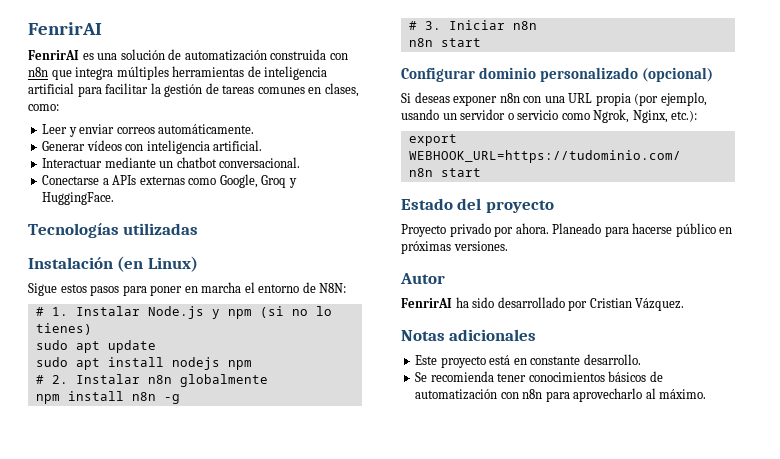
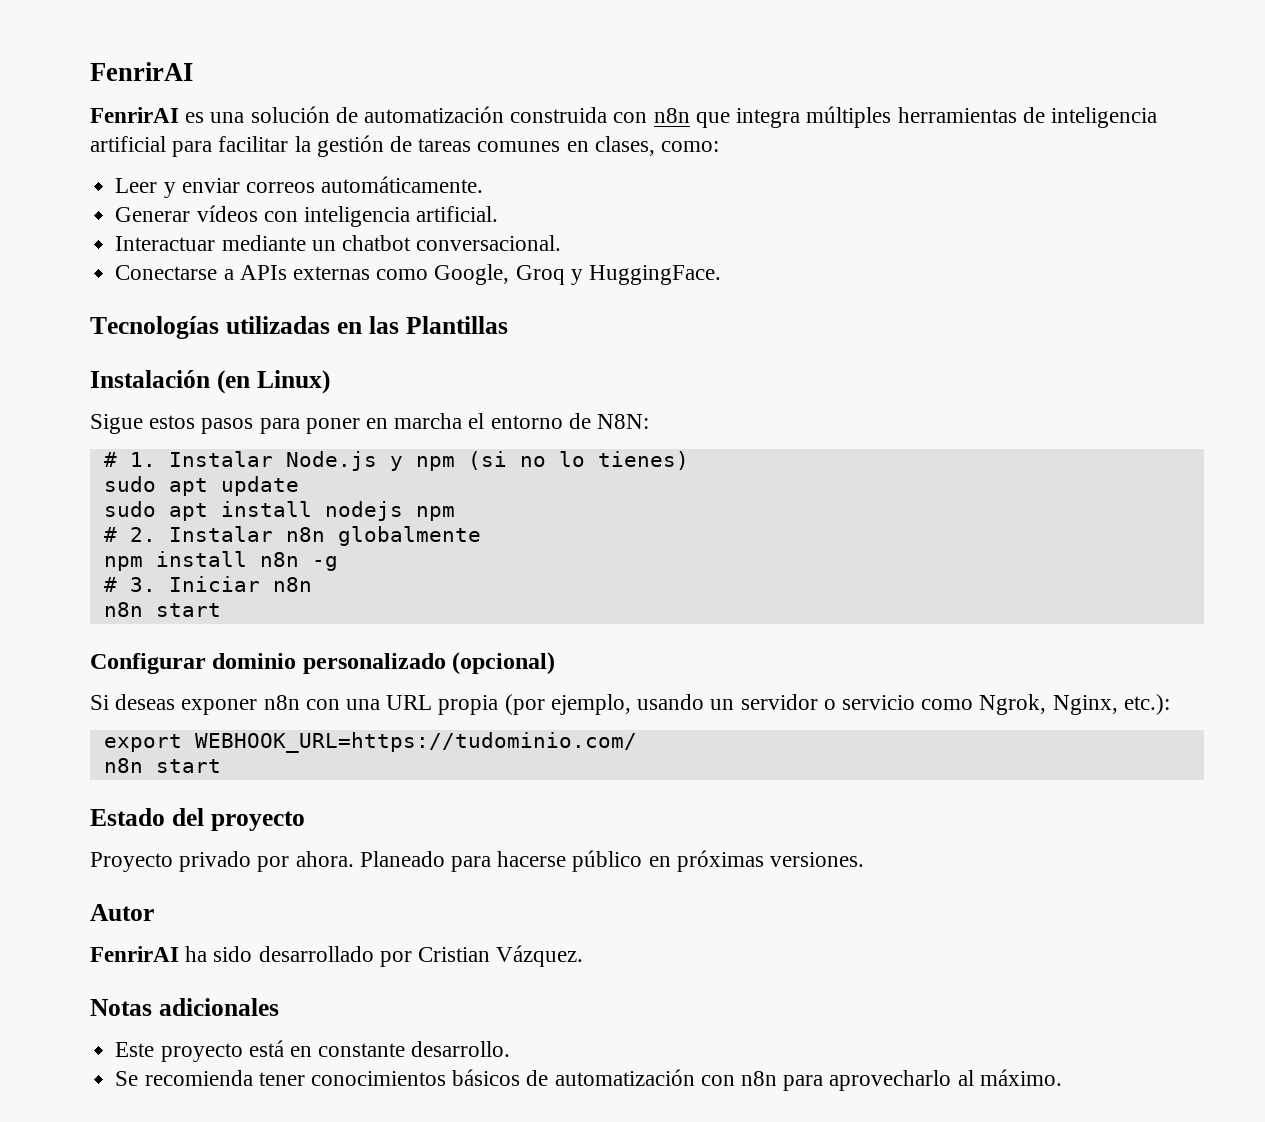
- Tecnologías utilizadas
+ Tecnologías utilizadas en las Plantillas

